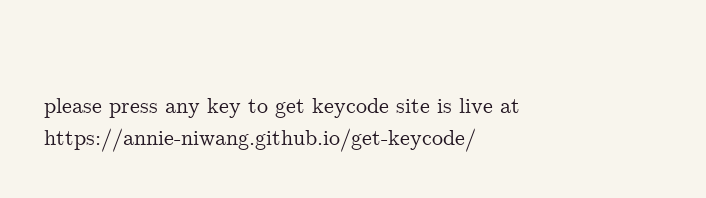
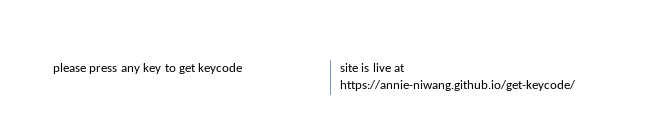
- please press any key to get keycode site is live at https://annie-niwang.github.io/get-keycode/
+ please press any key to get keycode
+ site is live at https://annie-niwang.github.io/get-keycode/

